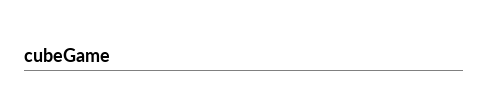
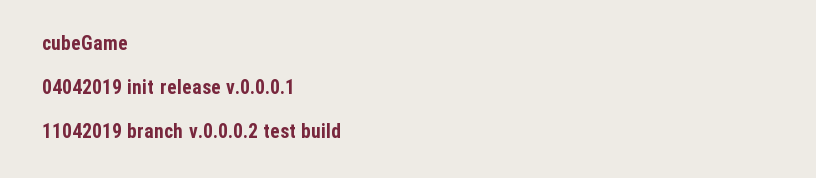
+ 04042019 init release v.0.0.0.1
+ 11042019 branch v.0.0.0.2 test build

